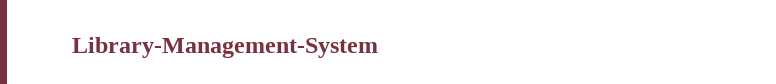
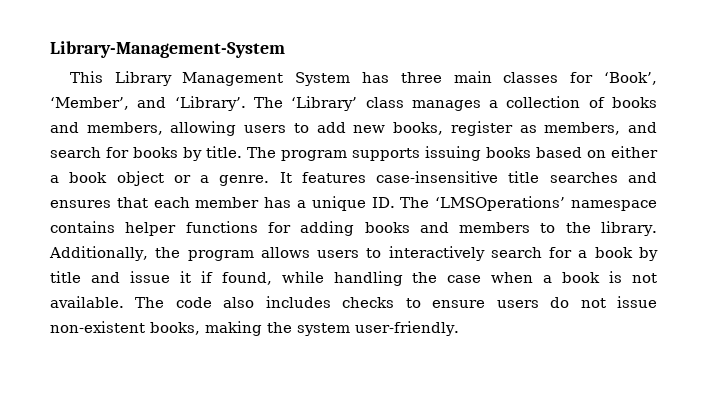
+ This Library Management System has three main classes for ‘Book’, ‘Member’, and ‘Library’. The ‘Library’ class manages a collection of books and members, allowing users to add new books, register as members, and search for books by title. The program supports issuing books based on either a book object or a genre. It features case-insensitive title searches and ensures that each member has a unique ID. The ‘LMSOperations’ namespace contains helper functions for adding books and members to the library. Additionally, the program allows users to interactively search for a book by title and issue it if found, while handling the case when a book is not available. The code also includes checks to ensure users do not issue non-existent books, making the system user-friendly.

